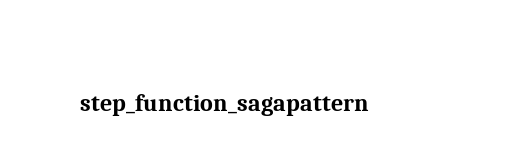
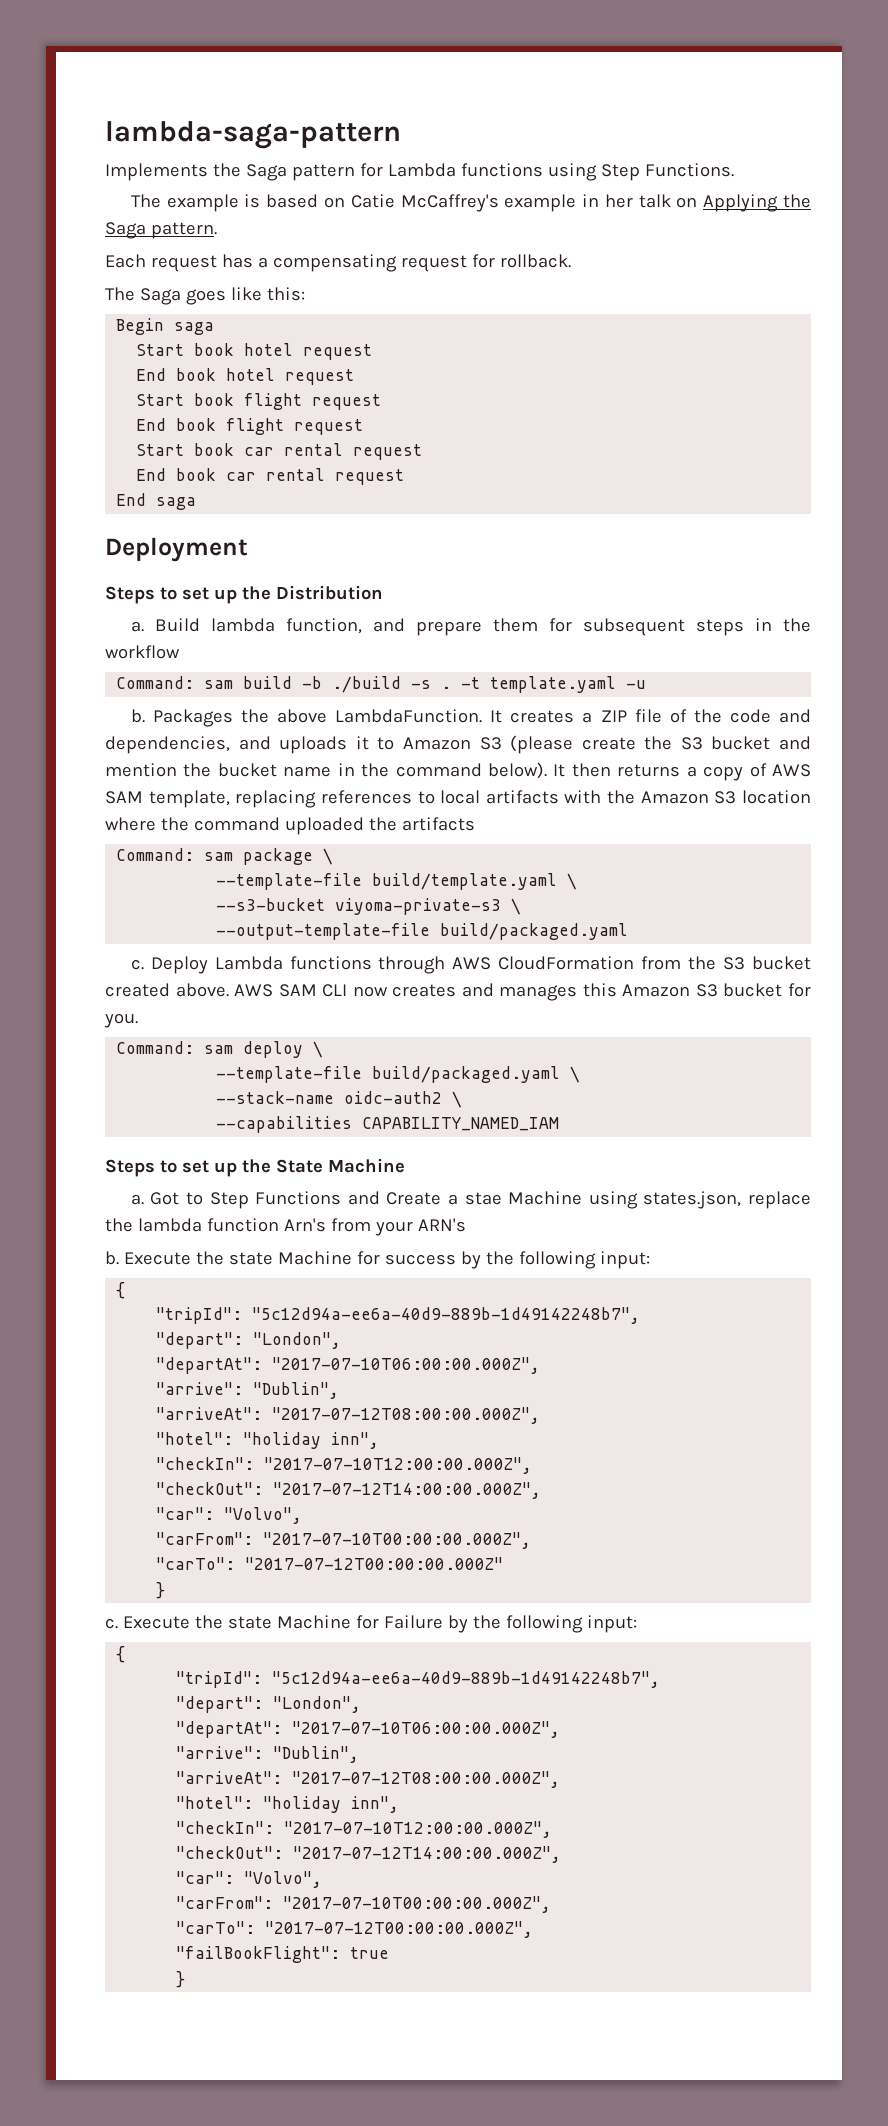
- step_function_sagapattern
+ lambda-saga-pattern
+ Implements the Saga pattern for Lambda functions using Step Functions.
+ The example is based on Catie McCaffrey's example in her talk on Applying the Saga pattern.
+ Each request has a compensating request for rollback.
+ The Saga goes like this:
+ Begin saga
+ Start book hotel request
+ End book hotel request
+ Start book flight request
+ End book flight request
+ Start book car rental request
+ End book car rental request
+ End saga
+ Deployment
+ Steps to set up the Distribution
+ a. Build lambda function, and prepare them for subsequent steps in the workflow
+ Command: sam build -b ./build -s . -t template.yaml -u
+ b. Packages the above LambdaFunction. It creates a ZIP file of the code and dependencies, and uploads it to Amazon S3 (please create the S3 bucket and mention the bucket name in the command below). It then returns a copy of AWS SAM template, replacing references to local artifacts with the Amazon S3 location where the command uploaded the artifacts
+ Command: sam package \
+ --template-file build/template.yaml \
+ --s3-bucket viyoma-private-s3 \
+ --output-template-file build/packaged.yaml
+ c. Deploy Lambda functions through AWS CloudFormation from the S3 bucket created above. AWS SAM CLI now creates and manages this Amazon S3 bucket for you.
+ Command: sam deploy \
+ --template-file build/packaged.yaml \
+ --stack-name oidc-auth2 \
+ --capabilities CAPABILITY_NAMED_IAM
+ Steps to set up the State Machine
+ a. Got to Step Functions and Create a stae Machine using states.json, replace the lambda function Arn's from your ARN's
+ b. Execute the state Machine for success by the following input:
+ {
+ "tripId": "5c12d94a-ee6a-40d9-889b-1d49142248b7",
+ "depart": "London",
+ "departAt": "2017-07-10T06:00:00.000Z",
+ "arrive": "Dublin",
+ "arriveAt": "2017-07-12T08:00:00.000Z",
+ "hotel": "holiday inn",
+ "checkIn": "2017-07-10T12:00:00.000Z",
+ "checkOut": "2017-07-12T14:00:00.000Z",
+ "car": "Volvo",
+ "carFrom": "2017-07-10T00:00:00.000Z",
+ "carTo": "2017-07-12T00:00:00.000Z"
+ }
+ c. Execute the state Machine for Failure by the following input:
+ {
+ "tripId": "5c12d94a-ee6a-40d9-889b-1d49142248b7",
+ "depart": "London",
+ "departAt": "2017-07-10T06:00:00.000Z",
+ "arrive": "Dublin",
+ "arriveAt": "2017-07-12T08:00:00.000Z",
+ "hotel": "holiday inn",
+ "checkIn": "2017-07-10T12:00:00.000Z",
+ "checkOut": "2017-07-12T14:00:00.000Z",
+ "car": "Volvo",
+ "carFrom": "2017-07-10T00:00:00.000Z",
+ "carTo": "2017-07-12T00:00:00.000Z",
+ "failBookFlight": true
+ }

